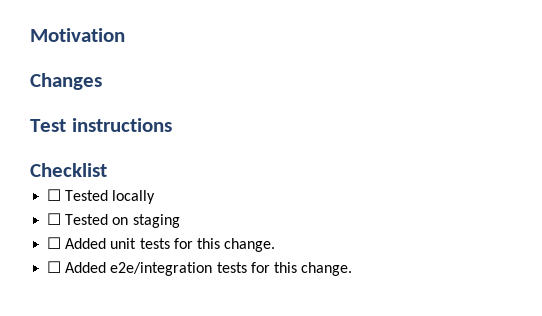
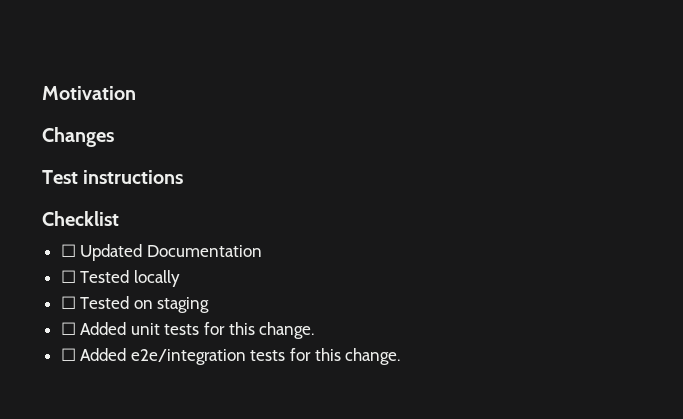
+ ☐ Updated Documentation

